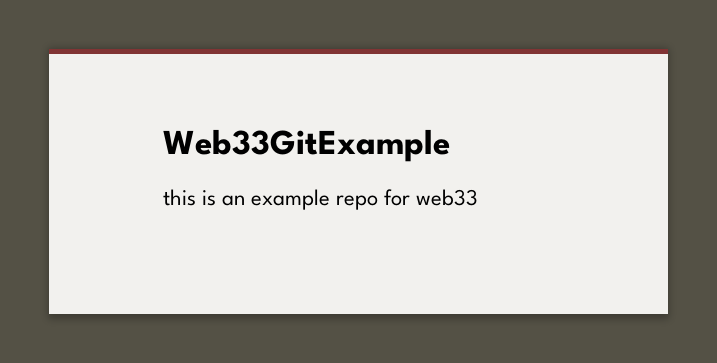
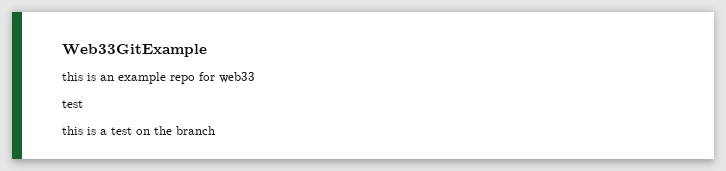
  this is an example repo for web33
+ test
+ this is a test on the branch

